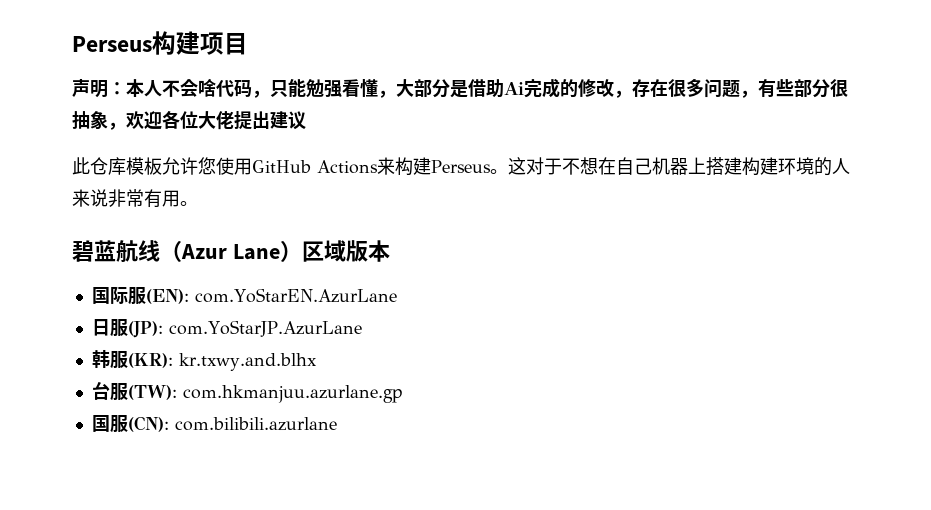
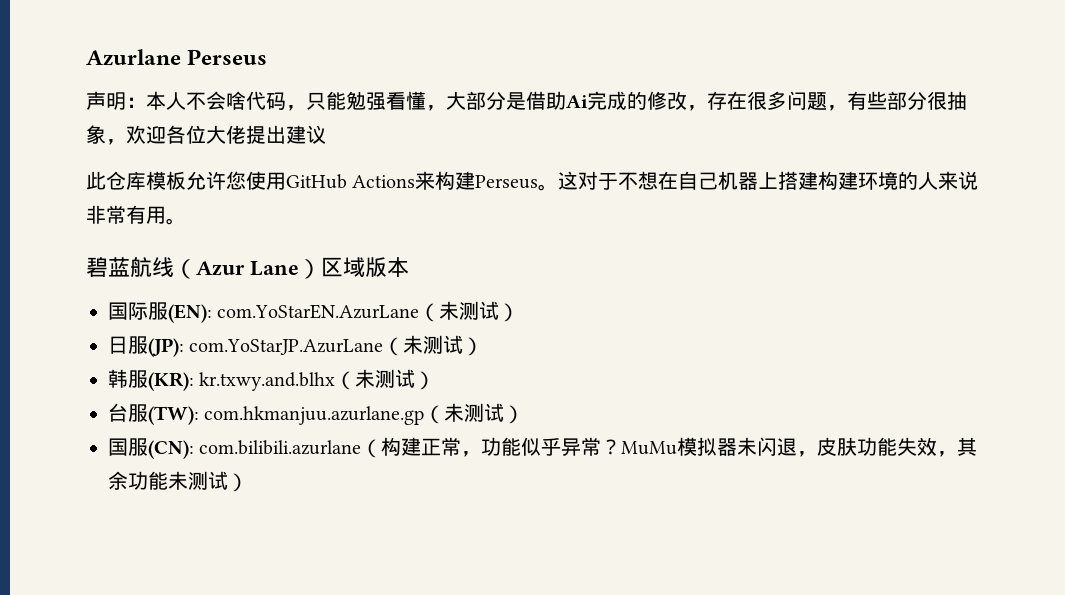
- Perseus构建项目
+ Azurlane Perseus
- 国际服(EN): com.YoStarEN.AzurLane
+ 国际服(EN): com.YoStarEN.AzurLane（未测试）
- 日服(JP): com.YoStarJP.AzurLane
+ 日服(JP): com.YoStarJP.AzurLane（未测试）
- 韩服(KR): kr.txwy.and.blhx
+ 韩服(KR): kr.txwy.and.blhx（未测试）
- 台服(TW): com.hkmanjuu.azurlane.gp
+ 台服(TW): com.hkmanjuu.azurlane.gp（未测试）
- 国服(CN): com.bilibili.azurlane
+ 国服(CN): com.bilibili.azurlane（构建正常，功能似乎异常？MuMu模拟器未闪退，皮肤功能失效，其余功能未测试）

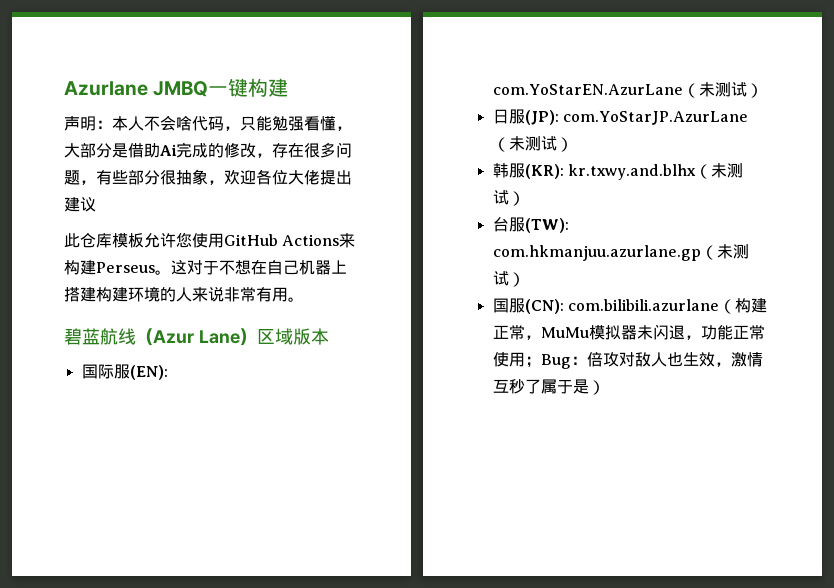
- Azurlane Perseus
+ Azurlane JMBQ一键构建
- 国服(CN): com.bilibili.azurlane（构建正常，功能似乎异常？MuMu模拟器未闪退，皮肤功能失效，其余功能未测试）
+ 国服(CN): com.bilibili.azurlane（构建正常，MuMu模拟器未闪退，功能正常使用；Bug：倍攻对敌人也生效，激情互秒了属于是）

